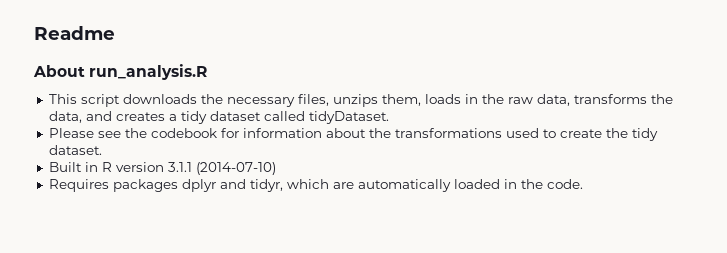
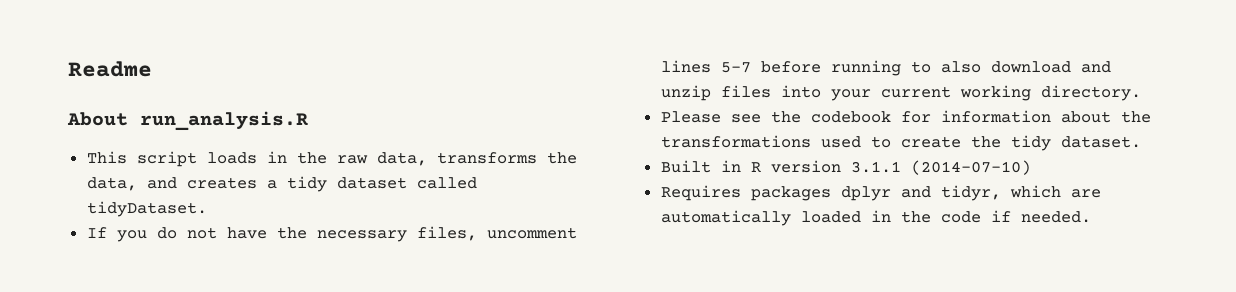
- This script downloads the necessary files, unzips them, loads in the raw data, transforms the data, and creates a tidy dataset called tidyDataset.
+ This script loads in the raw data, transforms the data, and creates a tidy dataset called tidyDataset.
+ If you do not have the necessary files, uncomment lines 5-7 before running to also download and unzip files into your current working directory.
- Requires packages dplyr and tidyr, which are automatically loaded in the code.
+ Requires packages dplyr and tidyr, which are automatically loaded in the code if needed.

